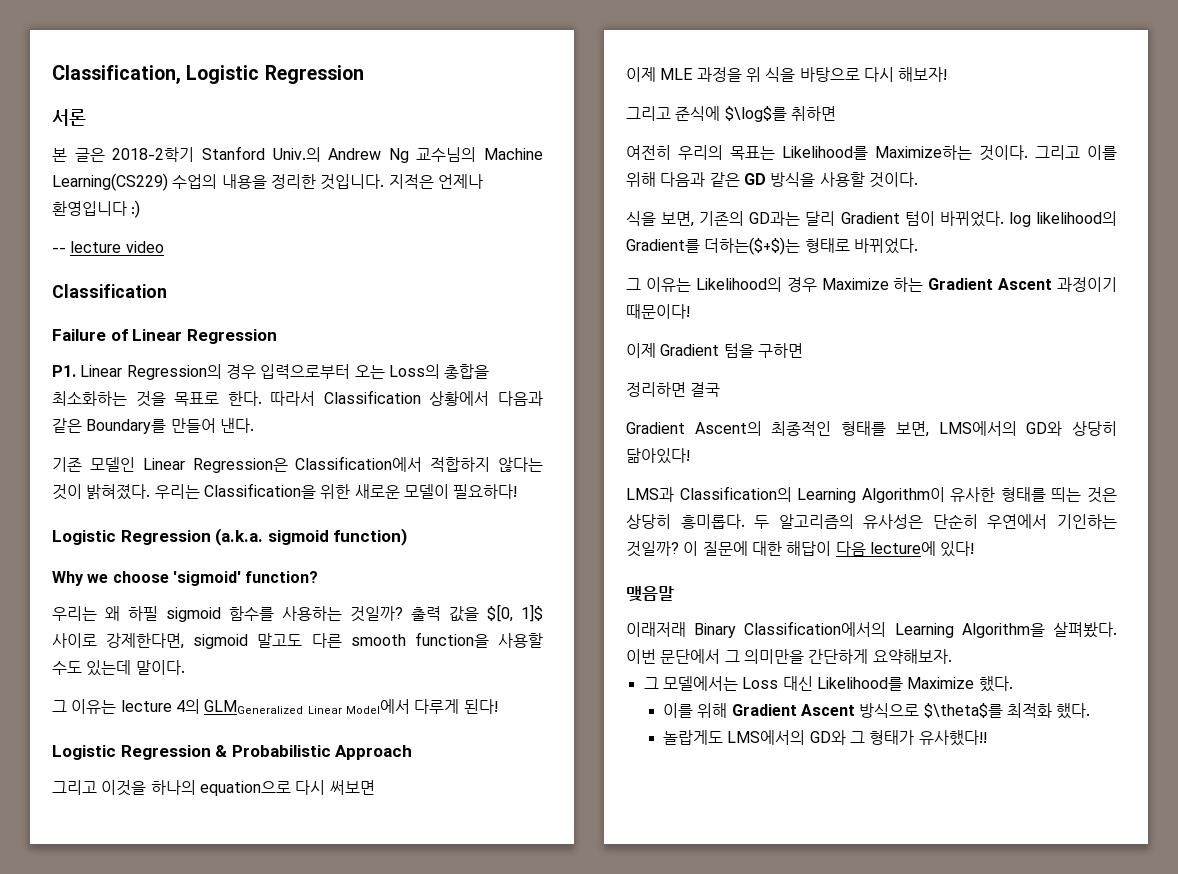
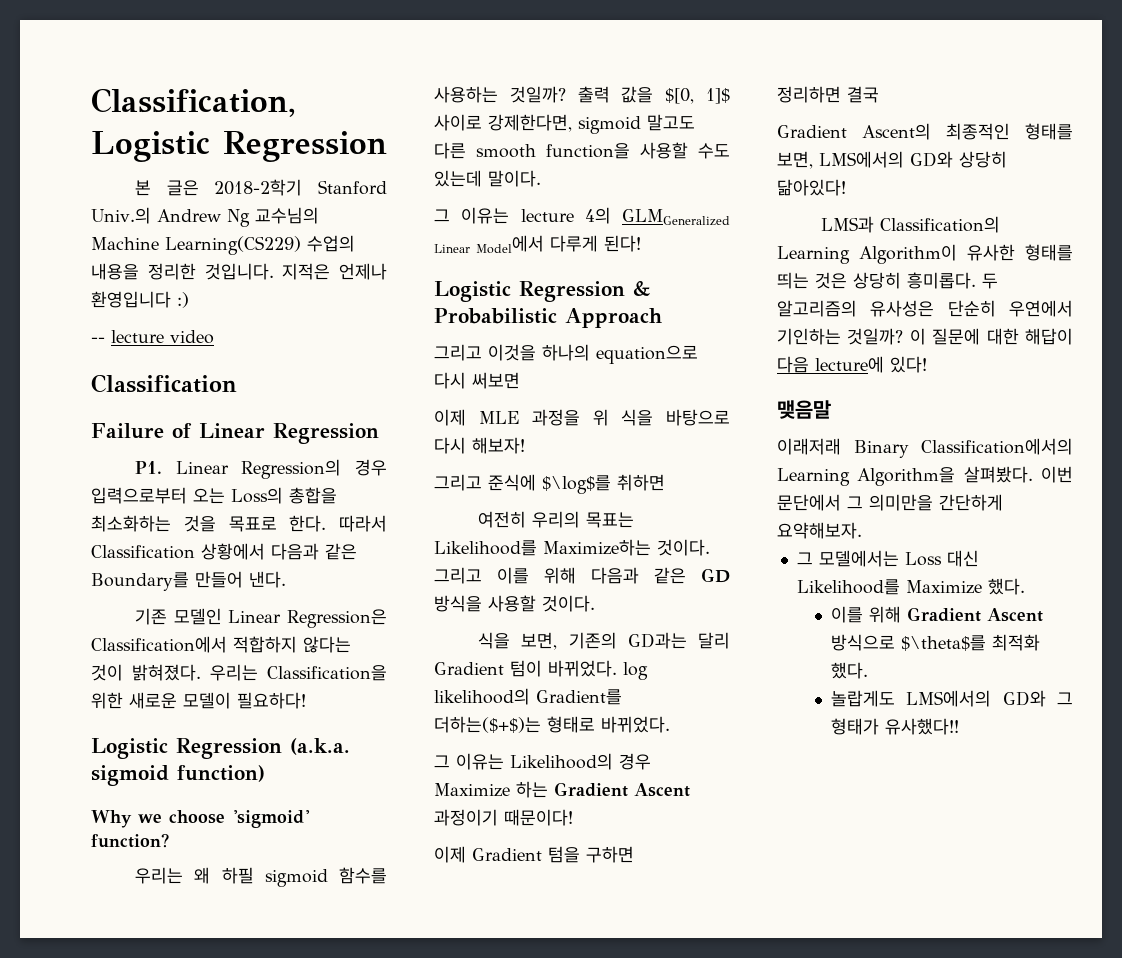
- 서론

